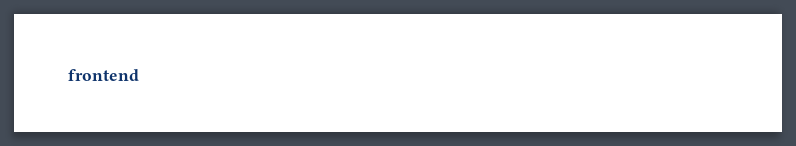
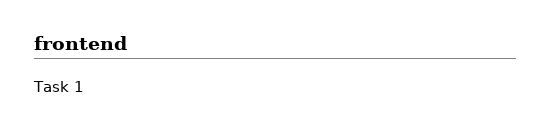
+ Task 1

